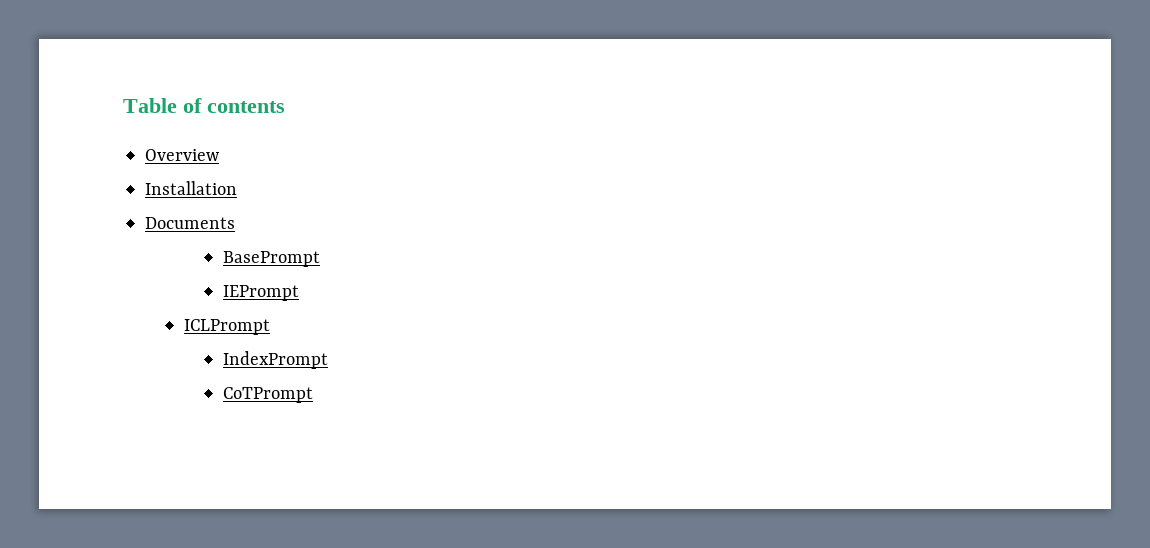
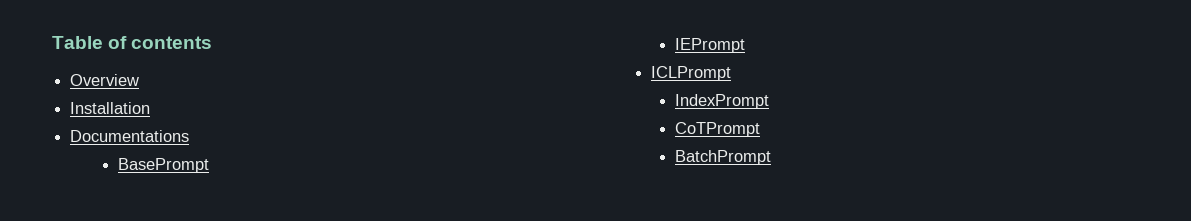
- Documents
+ Documentations
+ BatchPrompt

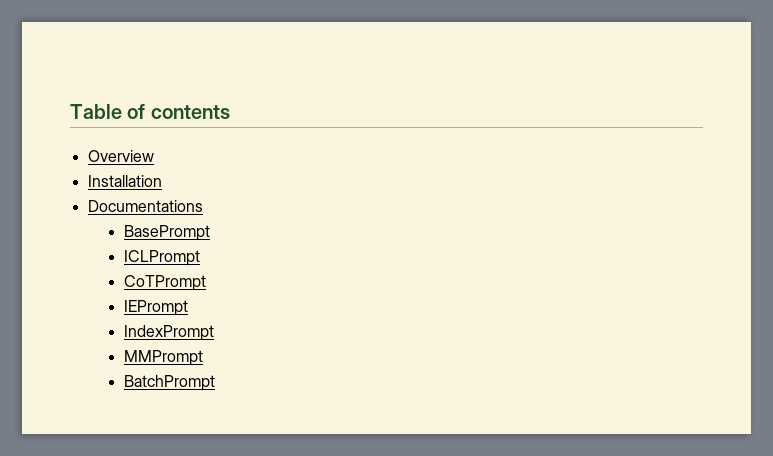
+ ICLPrompt
+ CoTPrompt
- ICLPrompt
- CoTPrompt
+ MMPrompt

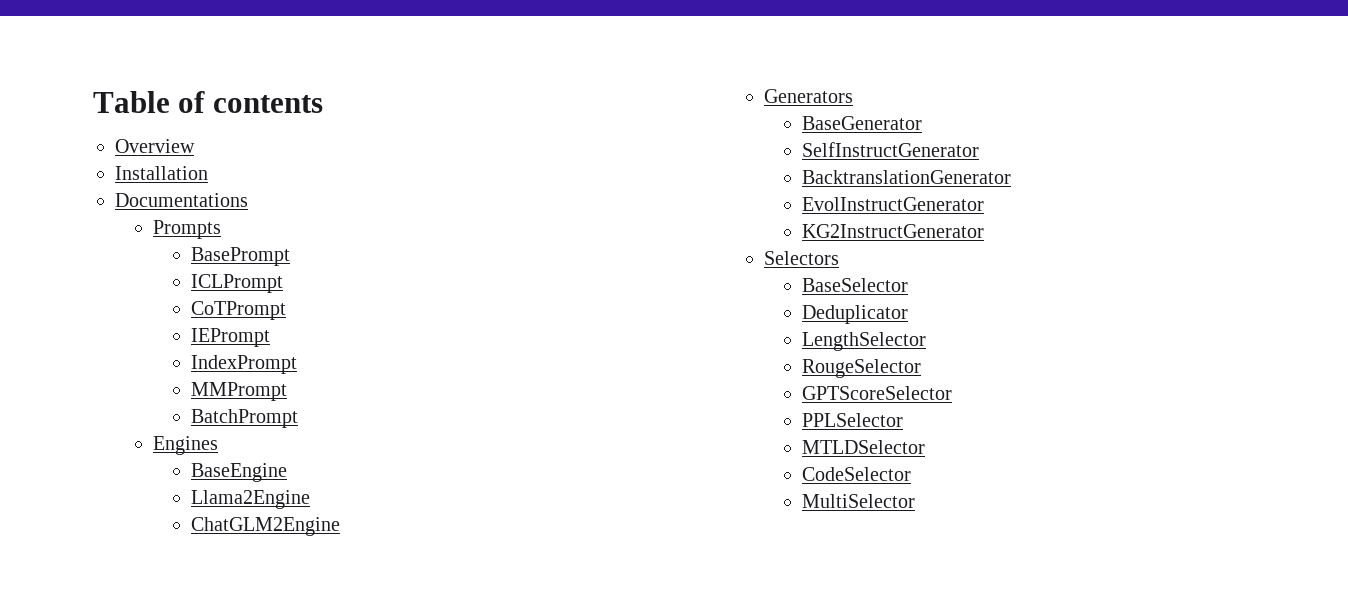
+ Prompts
+ Engines
+ BaseEngine
+ Llama2Engine
+ ChatGLM2Engine
+ Generators
+ BaseGenerator
+ SelfInstructGenerator
+ BacktranslationGenerator
+ EvolInstructGenerator
+ KG2InstructGenerator
+ Selectors
+ BaseSelector
+ Deduplicator
+ LengthSelector
+ RougeSelector
+ GPTScoreSelector
+ PPLSelector
+ MTLDSelector
+ CodeSelector
+ MultiSelector

